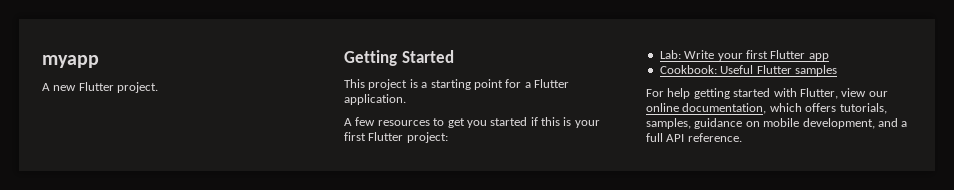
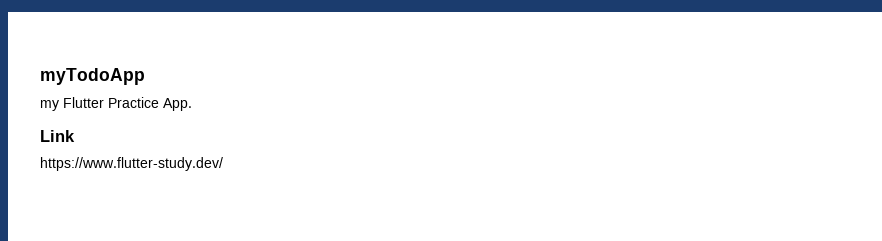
- myapp
- A new Flutter project.
- Getting Started
- This project is a starting point for a Flutter application.
- A few resources to get you started if this is your first Flutter project:
- Lab: Write your first Flutter app
- Cookbook: Useful Flutter samples
- For help getting started with Flutter, view our online documentation, which offers tutorials, samples, guidance on mobile development, and a full API reference.
+ myTodoApp
+ my Flutter Practice App.
+ Link
+ https://www.flutter-study.dev/

